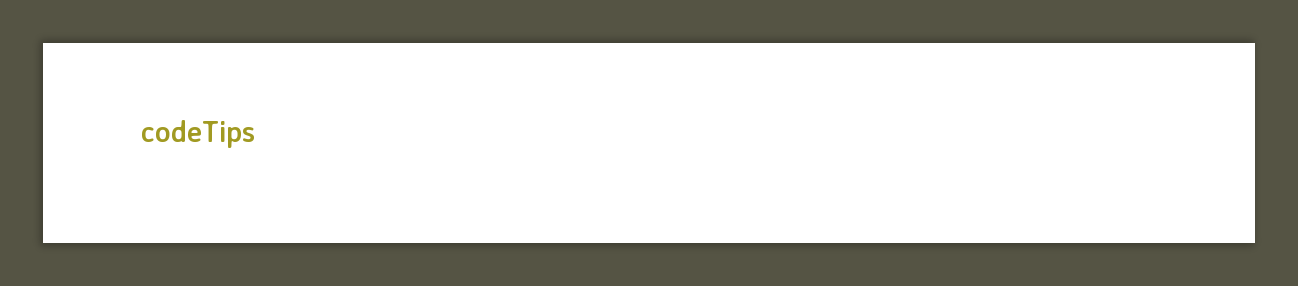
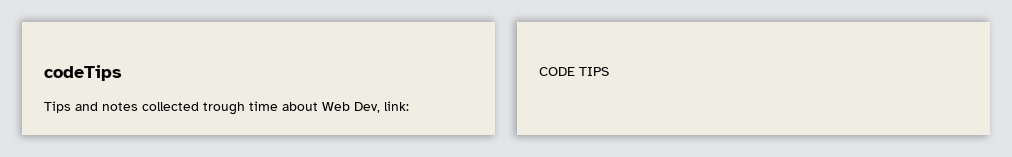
+ Tips and notes collected trough time about Web Dev, link:
+ CODE TIPS

